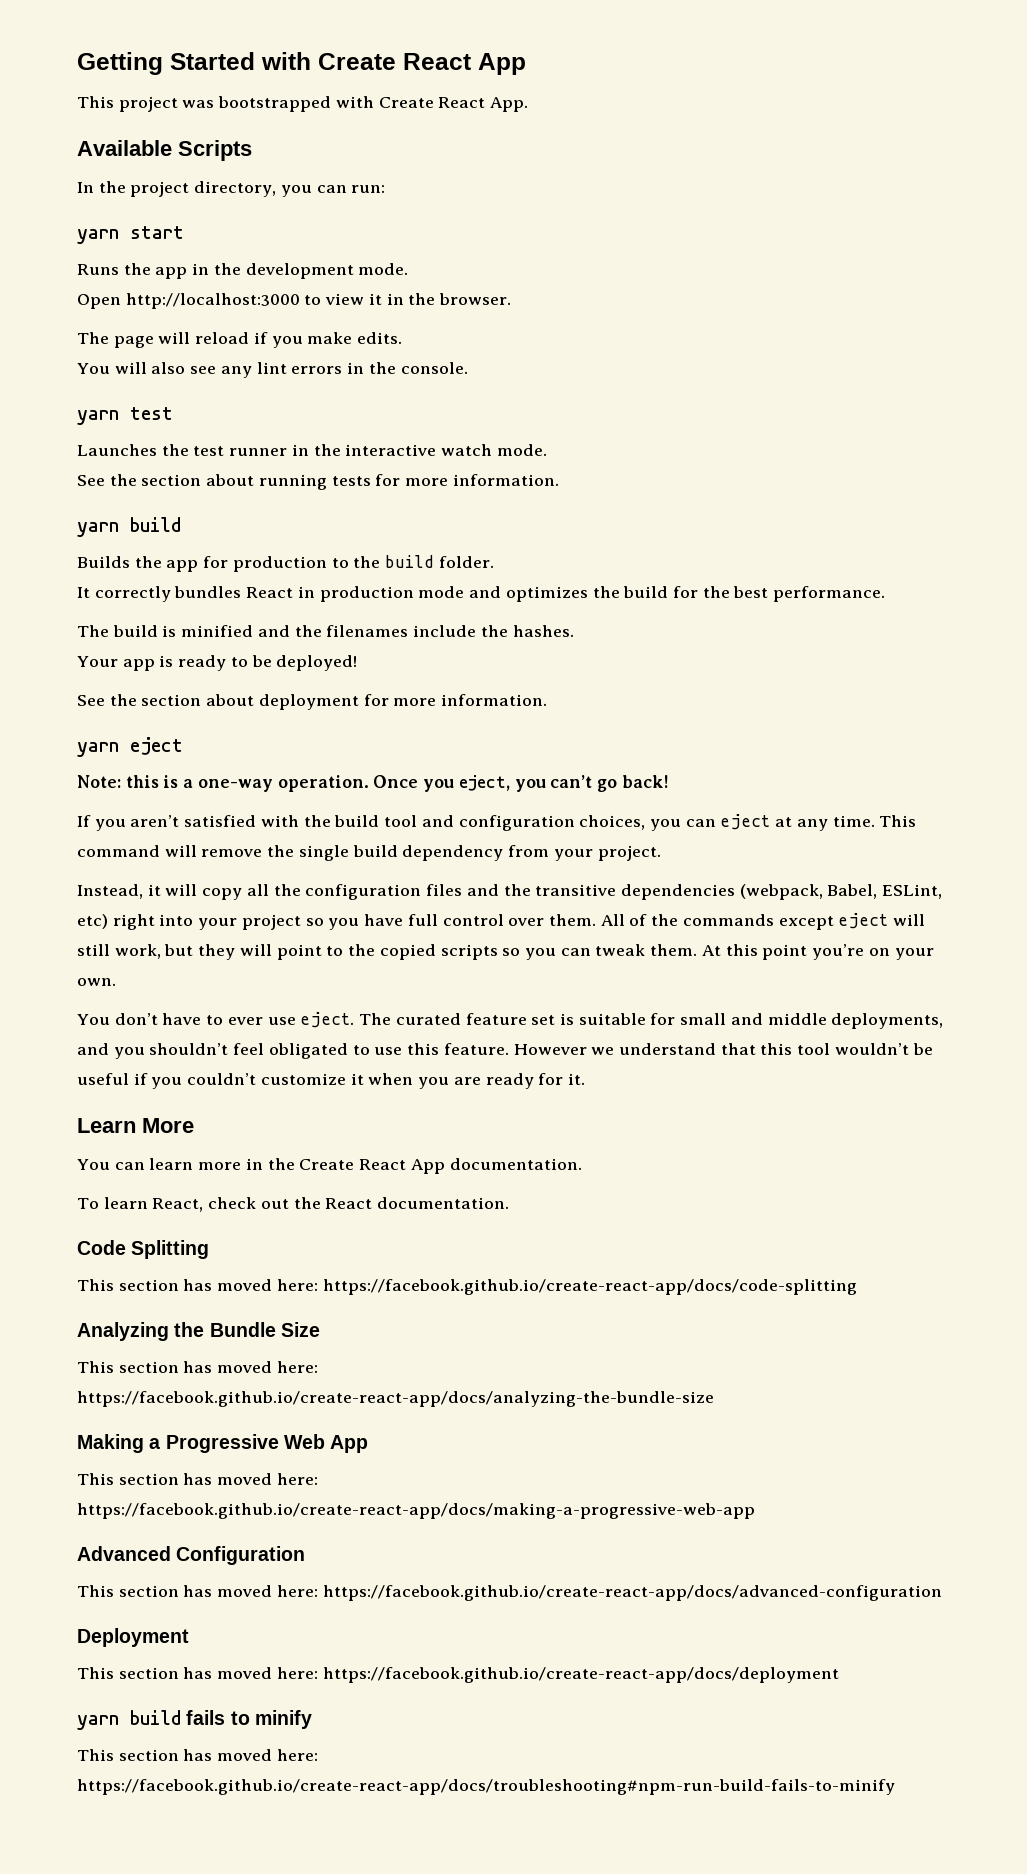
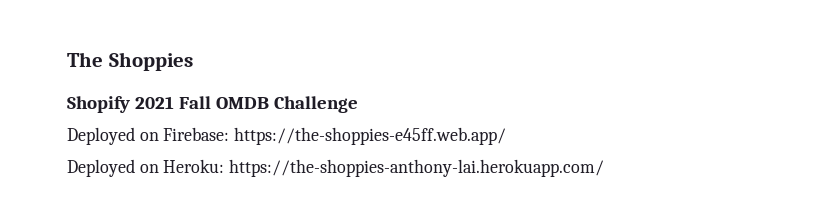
- Getting Started with Create React App
- This project was bootstrapped with Create React App.
- Available Scripts
- In the project directory, you can run:
- yarn start
- Runs the app in the development mode.
- Open http://localhost:3000 to view it in the browser.
- The page will reload if you make edits.
- You will also see any lint errors in the console.
- yarn test
- Launches the test runner in the interactive watch mode.
- See the section about running tests for more information.
- yarn build
- Builds the app for production to the build folder.
- It correctly bundles React in production mode and optimizes the build for the best performance.
- The build is minified and the filenames include the hashes.
- Your app is ready to be deployed!
- See the section about deployment for more information.
- yarn eject
- Note: this is a one-way operation. Once you eject, you can’t go back!
- If you aren’t satisfied with the build tool and configuration choices, you can eject at any time. This command will remove the single build dependency from your project.
- Instead, it will copy all the configuration files and the transitive dependencies (webpack, Babel, ESLint, etc) right into your project so you have full control over them. All of the commands except eject will still work, but they will point to the copied scripts so you can tweak them. At this point you’re on your own.
- You don’t have to ever use eject. The curated feature set is suitable for small and middle deployments, and you shouldn’t feel obligated to use this feature. However we understand that this tool wouldn’t be useful if you couldn’t customize it when you are ready for it.
- Learn More
- You can learn more in the Create React App documentation.
- To learn React, check out the React documentation.
- Code Splitting
- This section has moved here: https://facebook.github.io/create-react-app/docs/code-splitting
- Analyzing the Bundle Size
- This section has moved here: https://facebook.github.io/create-react-app/docs/analyzing-the-bundle-size
- Making a Progressive Web App
- This section has moved here: https://facebook.github.io/create-react-app/docs/making-a-progressive-web-app
- Advanced Configuration
- This section has moved here: https://facebook.github.io/create-react-app/docs/advanced-configuration
- Deployment
- This section has moved here: https://facebook.github.io/create-react-app/docs/deployment
- yarn build fails to minify
- This section has moved here: https://facebook.github.io/create-react-app/docs/troubleshooting#npm-run-build-fails-to-minify
+ The Shoppies
+ Shopify 2021 Fall OMDB Challenge
+ Deployed on Firebase: https://the-shoppies-e45ff.web.app/
+ Deployed on Heroku: https://the-shoppies-anthony-lai.herokuapp.com/

